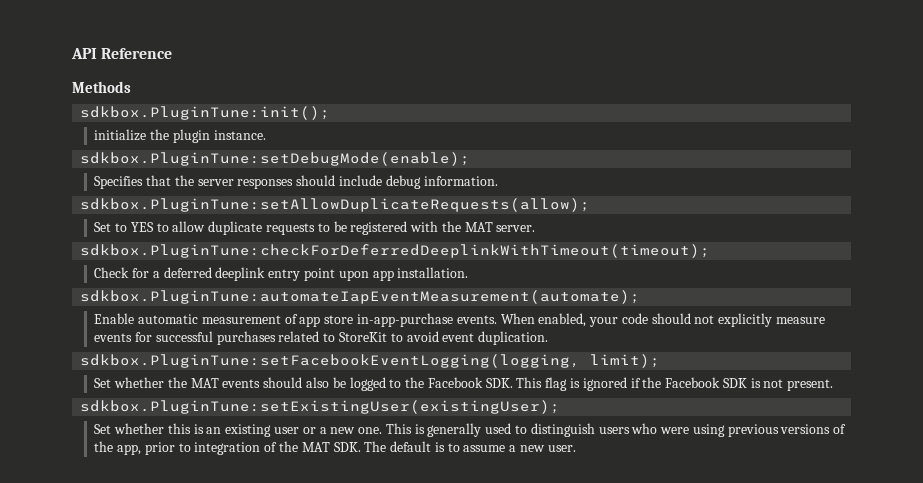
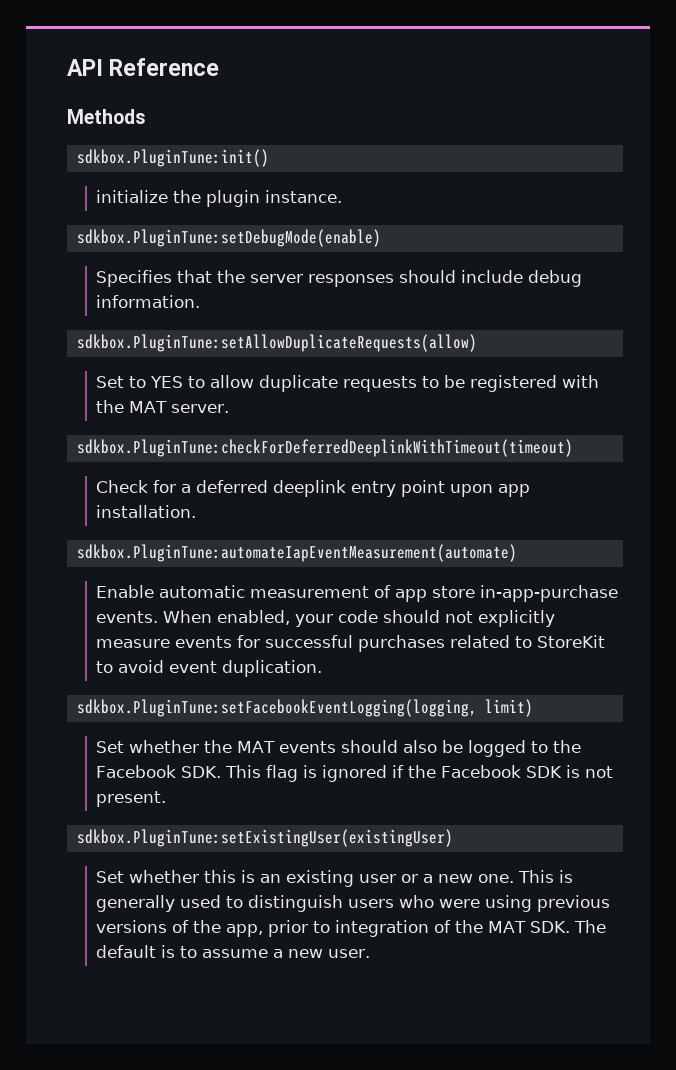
- sdkbox.PluginTune:init();
+ sdkbox.PluginTune:init()
- sdkbox.PluginTune:setDebugMode(enable);
+ sdkbox.PluginTune:setDebugMode(enable)
- sdkbox.PluginTune:setAllowDuplicateRequests(allow);
+ sdkbox.PluginTune:setAllowDuplicateRequests(allow)
- sdkbox.PluginTune:checkForDeferredDeeplinkWithTimeout(timeout);
+ sdkbox.PluginTune:checkForDeferredDeeplinkWithTimeout(timeout)
- sdkbox.PluginTune:automateIapEventMeasurement(automate);
+ sdkbox.PluginTune:automateIapEventMeasurement(automate)
- sdkbox.PluginTune:setFacebookEventLogging(logging, limit);
+ sdkbox.PluginTune:setFacebookEventLogging(logging, limit)
- sdkbox.PluginTune:setExistingUser(existingUser);
+ sdkbox.PluginTune:setExistingUser(existingUser)

